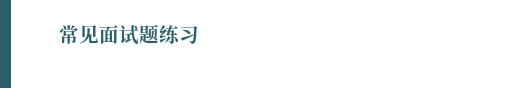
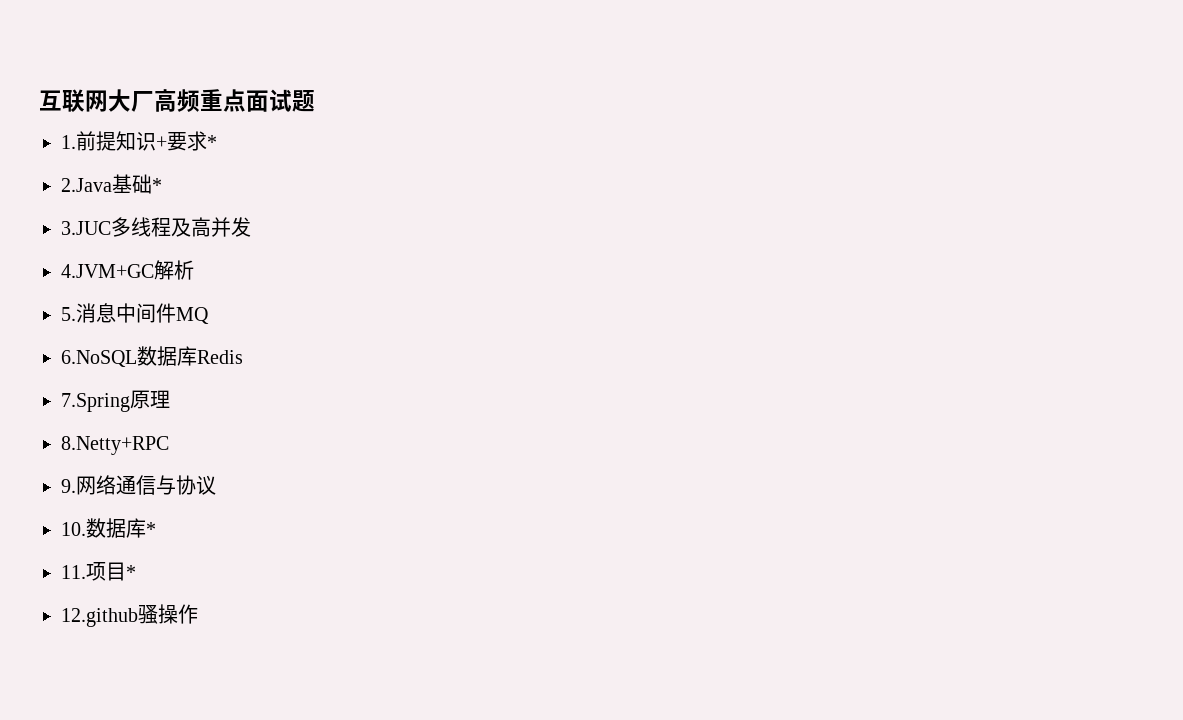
- 常见面试题练习
+ 互联网大厂高频重点面试题
+ 1.前提知识+要求*
+ 2.Java基础*
+ 3.JUC多线程及高并发
+ 4.JVM+GC解析
+ 5.消息中间件MQ
+ 6.NoSQL数据库Redis
+ 7.Spring原理
+ 8.Netty+RPC
+ 9.网络通信与协议
+ 10.数据库*
+ 11.项目*
+ 12.github骚操作

